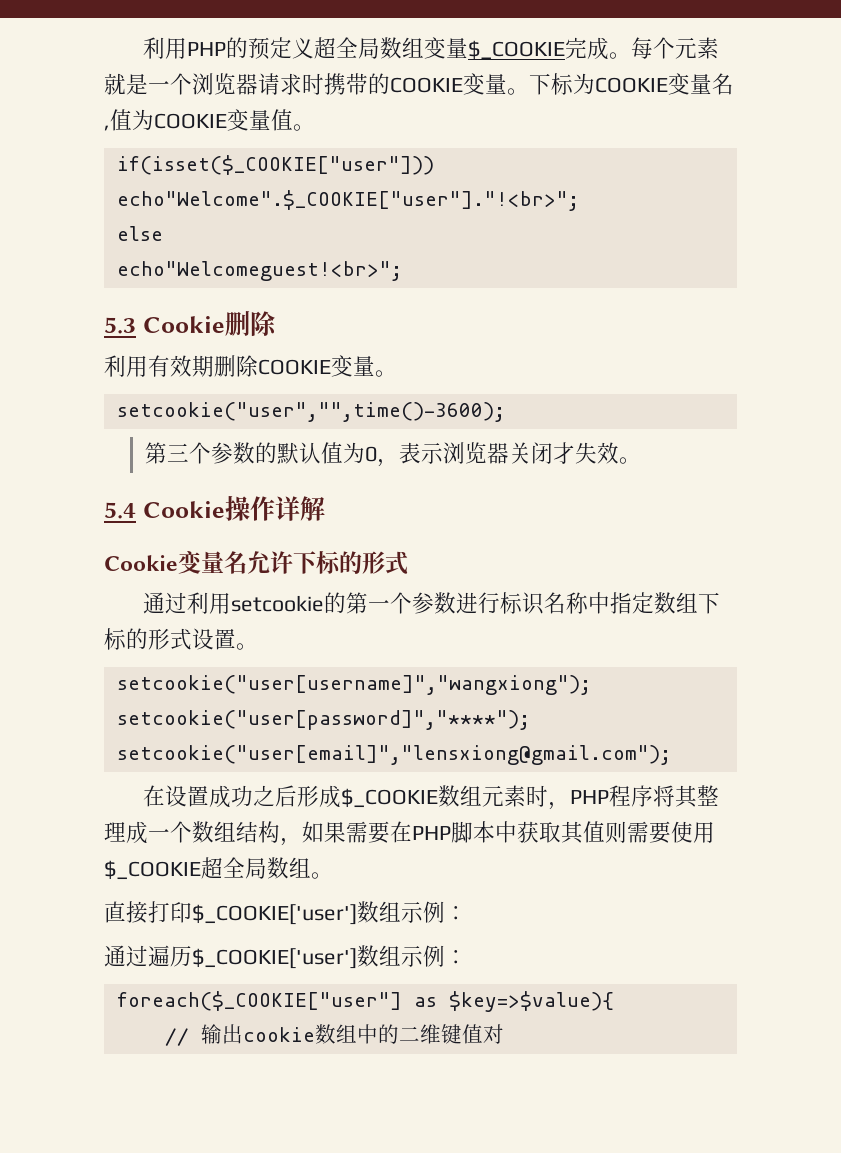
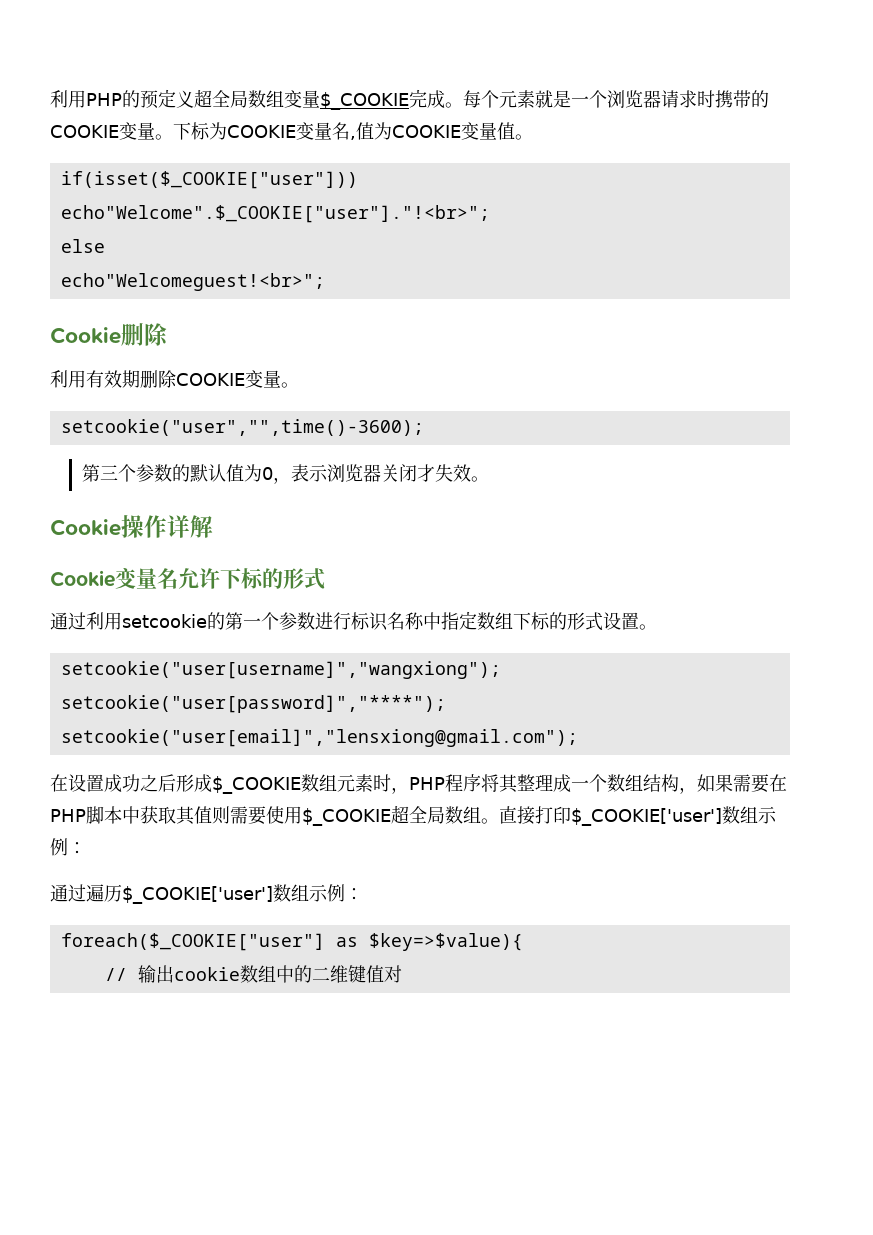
- 5.3 Cookie删除
+ Cookie删除
- 5.4 Cookie操作详解
+ Cookie操作详解
- 在设置成功之后形成$_COOKIE数组元素时，PHP程序将其整理成一个数组结构，如果需要在PHP脚本中获取其值则需要使用$_COOKIE超全局数组。
- 直接打印$_COOKIE['user']数组示例：
+ 在设置成功之后形成$_COOKIE数组元素时，PHP程序将其整理成一个数组结构，如果需要在PHP脚本中获取其值则需要使用$_COOKIE超全局数组。直接打印$_COOKIE['user']数组示例：

